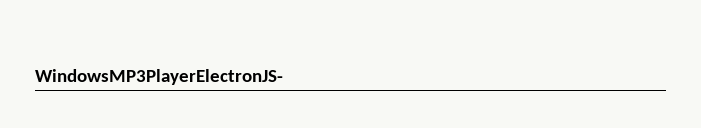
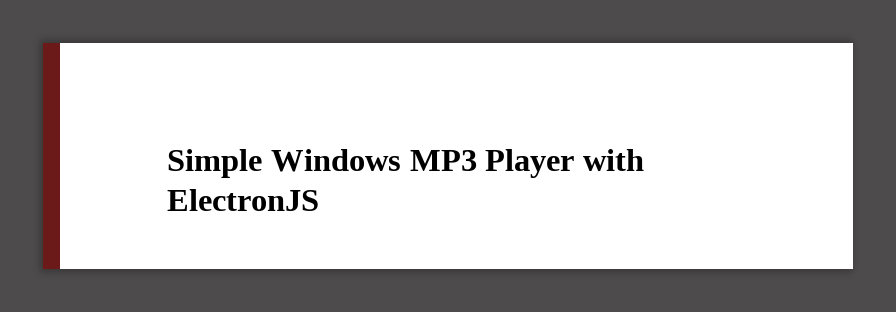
- WindowsMP3PlayerElectronJS-
+ Simple Windows MP3 Player with ElectronJS

